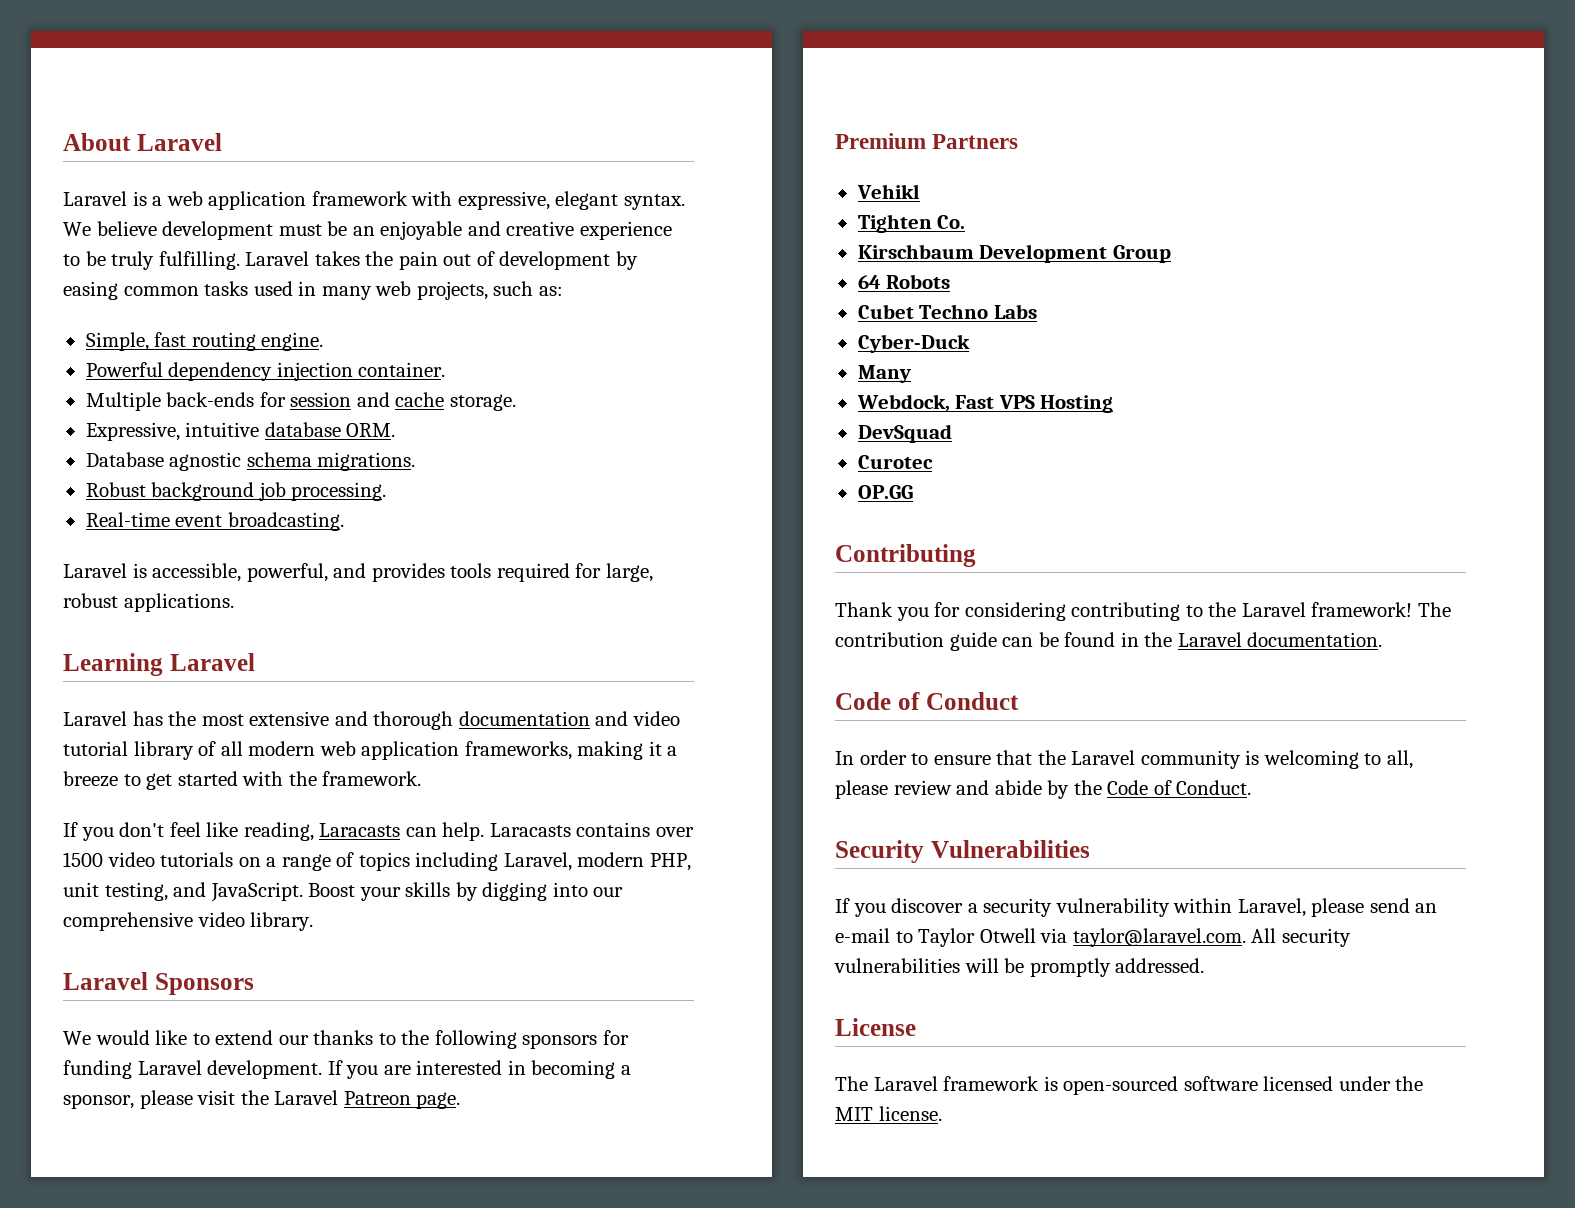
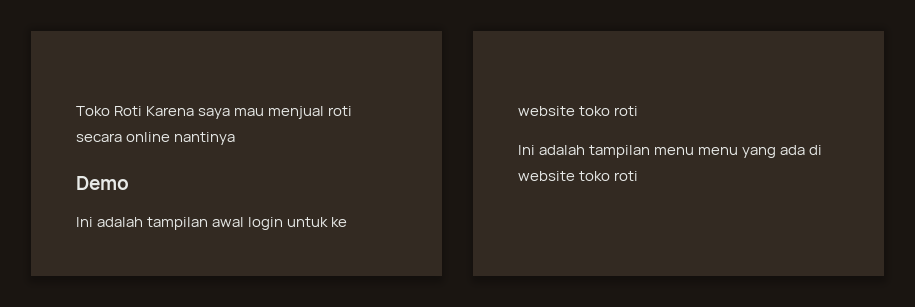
- About Laravel
- Laravel is a web application framework with expressive, elegant syntax. We believe development must be an enjoyable and creative experience to be truly fulfilling. Laravel takes the pain out of development by easing common tasks used in many web projects, such as:
- Simple, fast routing engine.
- Powerful dependency injection container.
- Multiple back-ends for session and cache storage.
- Expressive, intuitive database ORM.
- Database agnostic schema migrations.
- Robust background job processing.
- Real-time event broadcasting.
- Laravel is accessible, powerful, and provides tools required for large, robust applications.
- Learning Laravel
- Laravel has the most extensive and thorough documentation and video tutorial library of all modern web application frameworks, making it a breeze to get started with the framework.
- If you don't feel like reading, Laracasts can help. Laracasts contains over 1500 video tutorials on a range of topics including Laravel, modern PHP, unit testing, and JavaScript. Boost your skills by digging into our comprehensive video library.
- Laravel Sponsors
- We would like to extend our thanks to the following sponsors for funding Laravel development. If you are interested in becoming a sponsor, please visit the Laravel Patreon page.
- Premium Partners
- Vehikl
- Tighten Co.
- Kirschbaum Development Group
- 64 Robots
- Cubet Techno Labs
- Cyber-Duck
- Many
- Webdock, Fast VPS Hosting
- DevSquad
- Curotec
- OP.GG
- Contributing
- Thank you for considering contributing to the Laravel framework! The contribution guide can be found in the Laravel documentation.
- Code of Conduct
- In order to ensure that the Laravel community is welcoming to all, please review and abide by the Code of Conduct.
- Security Vulnerabilities
- If you discover a security vulnerability within Laravel, please send an e-mail to Taylor Otwell via taylor@laravel.com. All security vulnerabilities will be promptly addressed.
- License
- The Laravel framework is open-sourced software licensed under the MIT license.
+ Toko Roti Karena saya mau menjual roti secara online nantinya
+ Demo
+ Ini adalah tampilan awal login untuk ke website toko roti
+ Ini adalah tampilan menu menu yang ada di website toko roti

